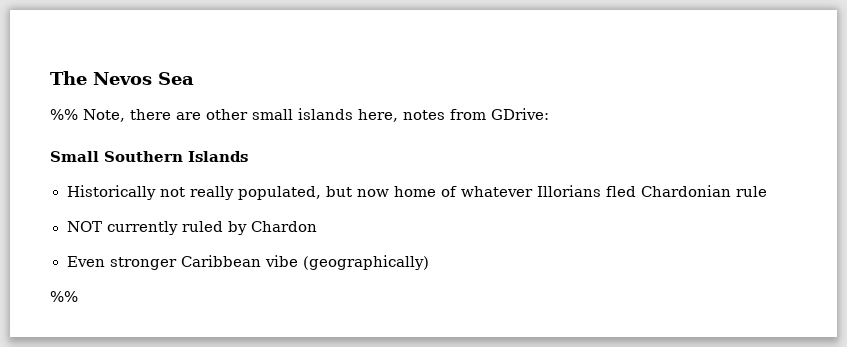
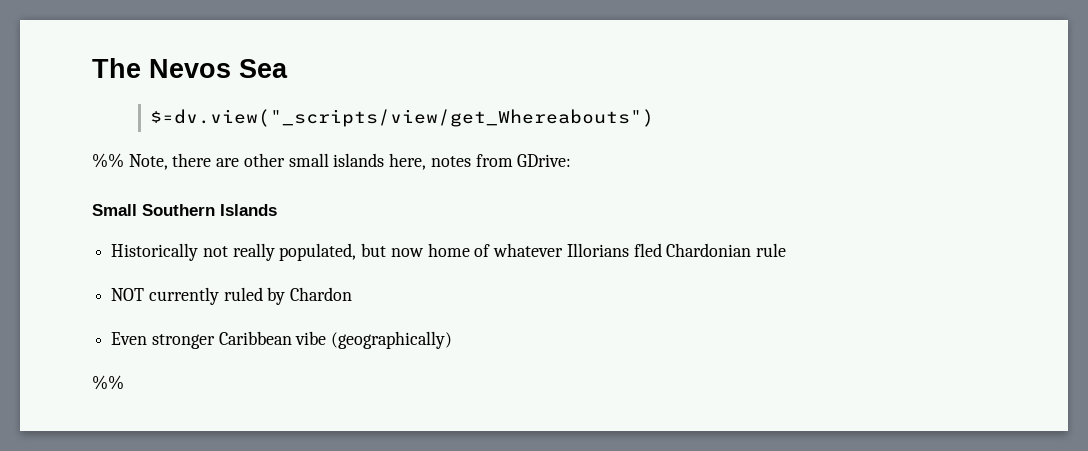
+ $=dv.view("_scripts/view/get_Whereabouts")

